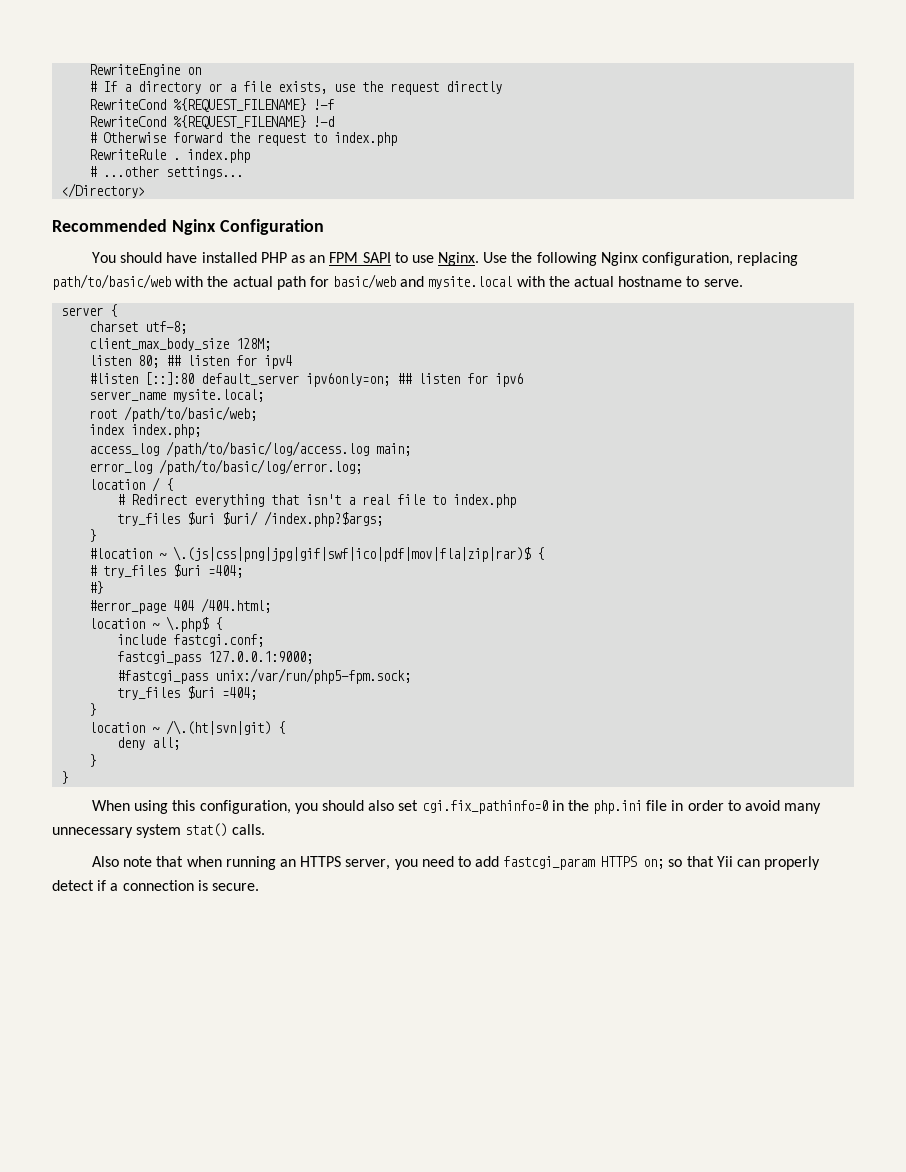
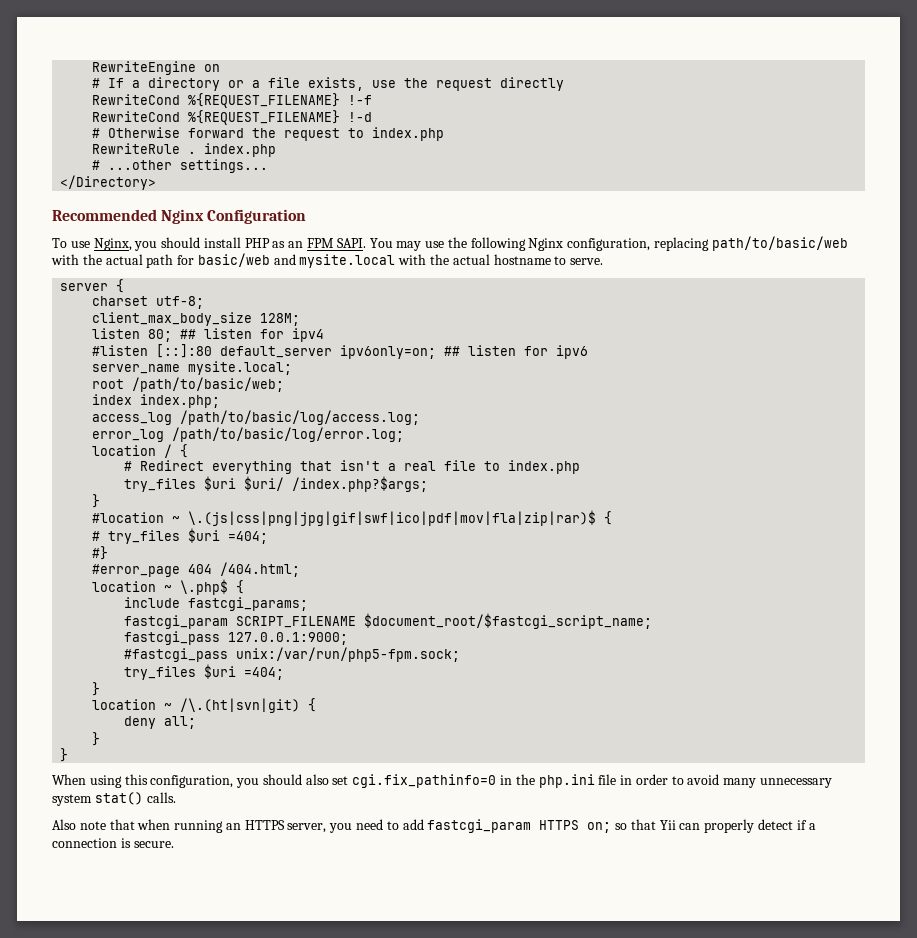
- You should have installed PHP as an FPM SAPI to use Nginx. Use the following Nginx configuration, replacing path/to/basic/web with the actual path for basic/web and mysite.local with the actual hostname to serve.
+ To use Nginx, you should install PHP as an FPM SAPI. You may use the following Nginx configuration, replacing path/to/basic/web with the actual path for basic/web and mysite.local with the actual hostname to serve.
- access_log /path/to/basic/log/access.log main;
+ access_log /path/to/basic/log/access.log;
- include fastcgi.conf;
+ include fastcgi_params;
+ fastcgi_param SCRIPT_FILENAME $document_root/$fastcgi_script_name;

